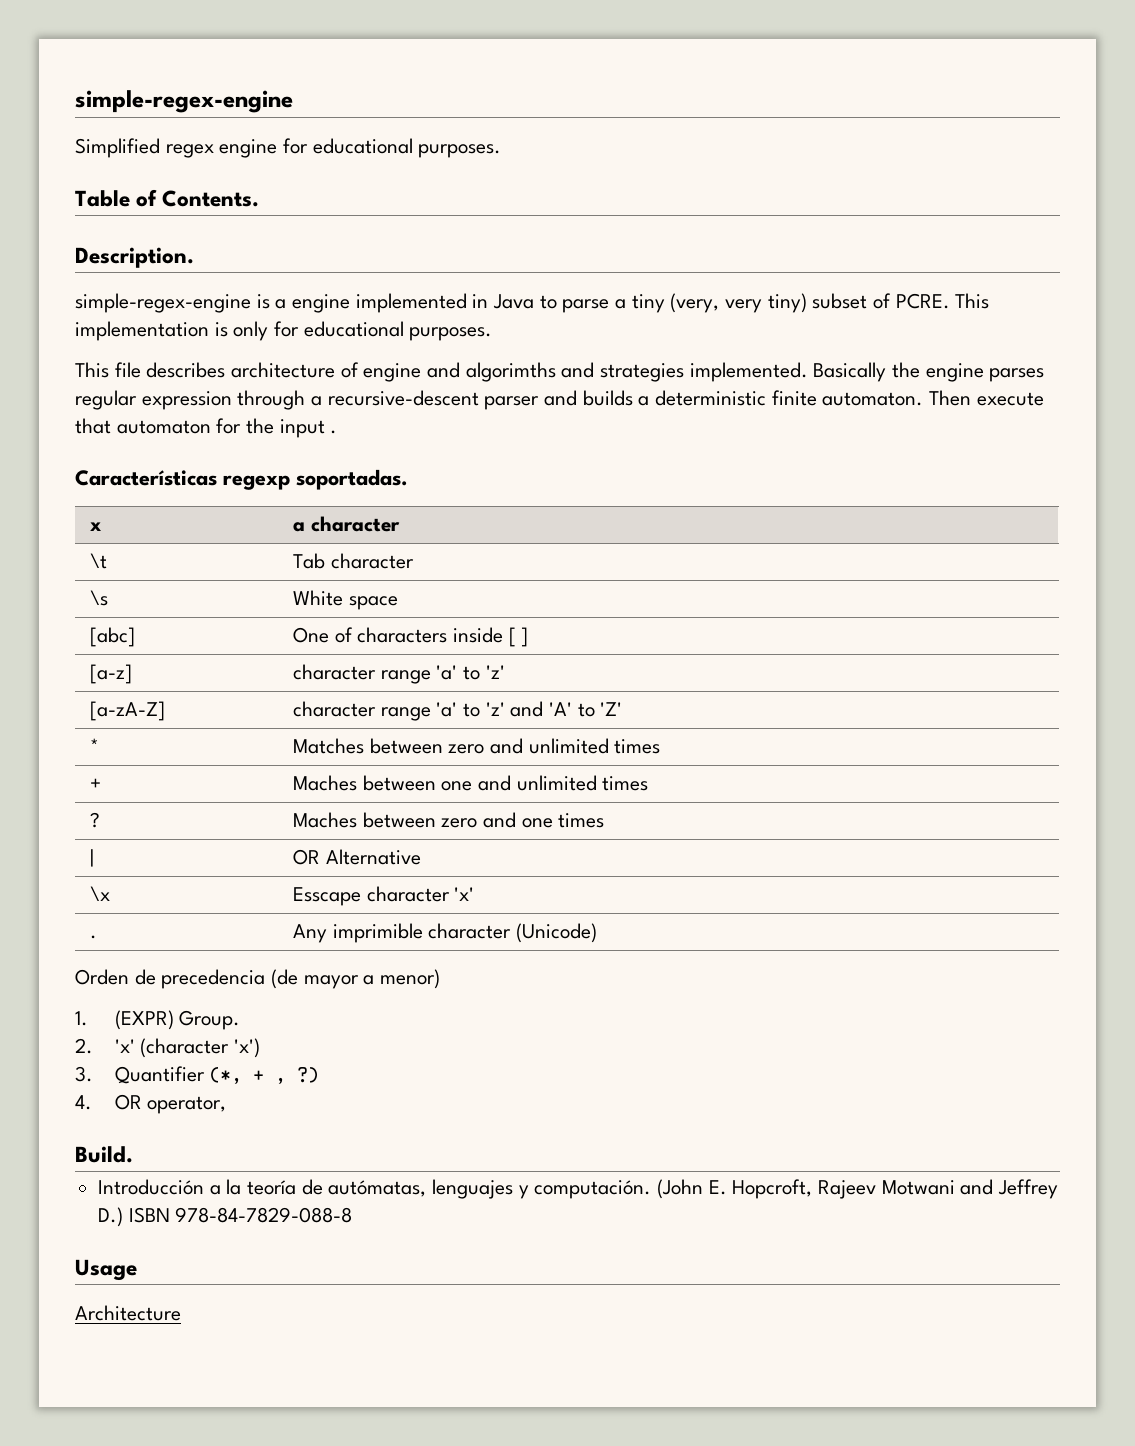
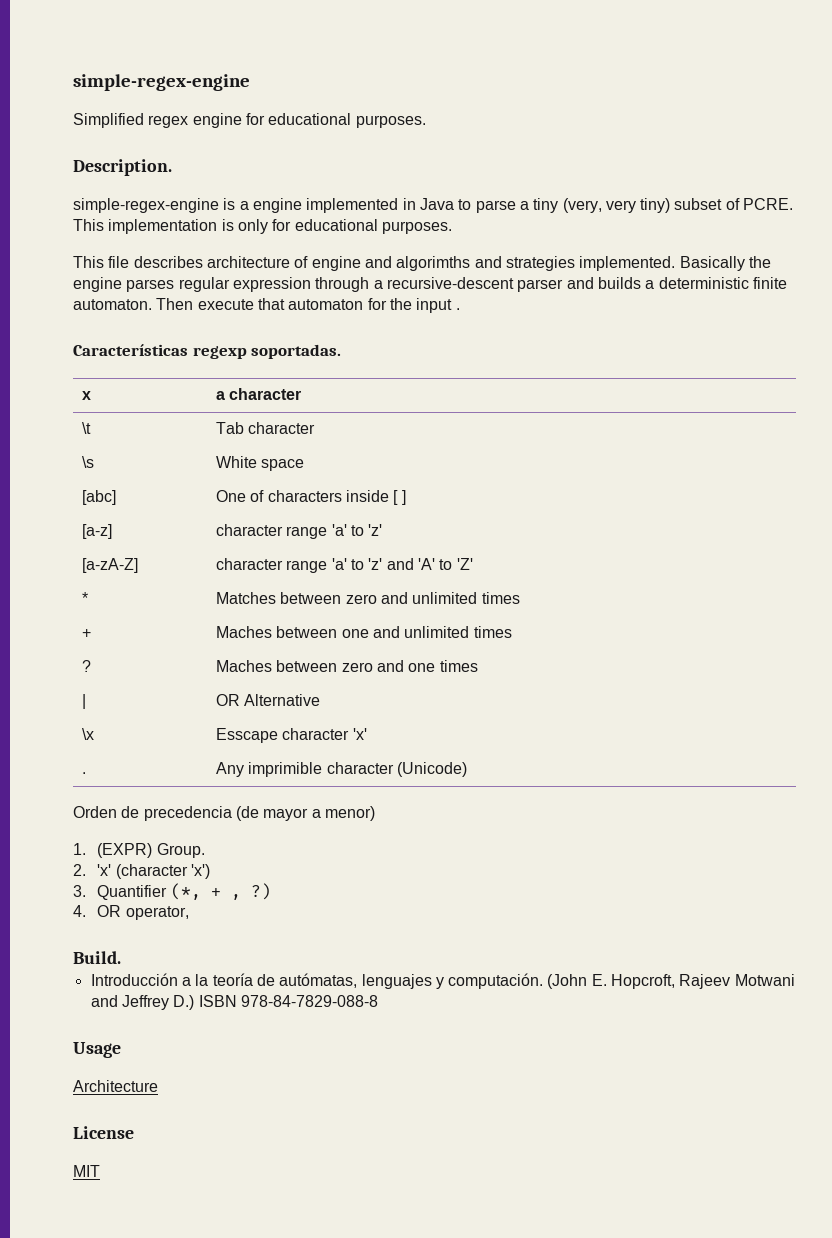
- Table of Contents.
+ License
+ MIT

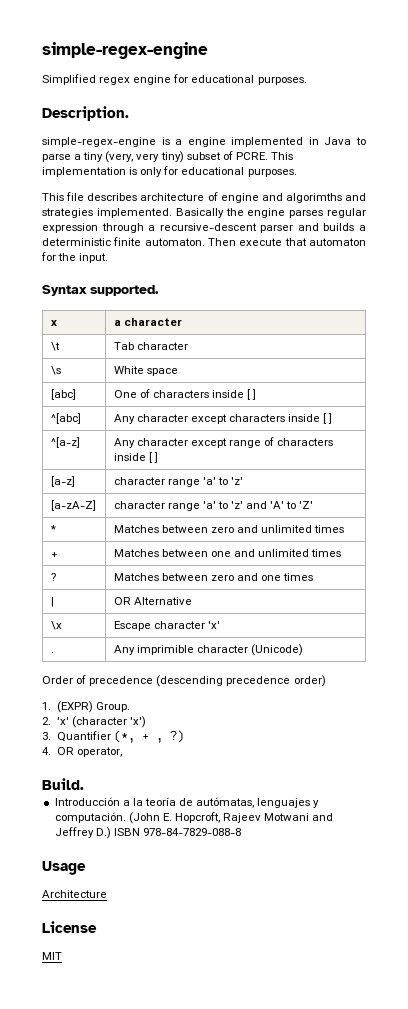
- Then execute that automaton for the input .
- Características regexp soportadas.
+ Then execute that automaton for the input.
+ Syntax supported.
+ ^[abc] | Any character except characters inside [ ]
+ ^[a-z] | Any character except range of characters inside [ ]
- + | Maches between one and unlimited times
+ + | Matches between one and unlimited times
- ? | Maches between zero and one times
+ ? | Matches between zero and one times
- \x | Esscape character 'x'
+ \x | Escape character 'x'
- Orden de precedencia (de mayor a menor)
+ Order of precedence (descending precedence order)

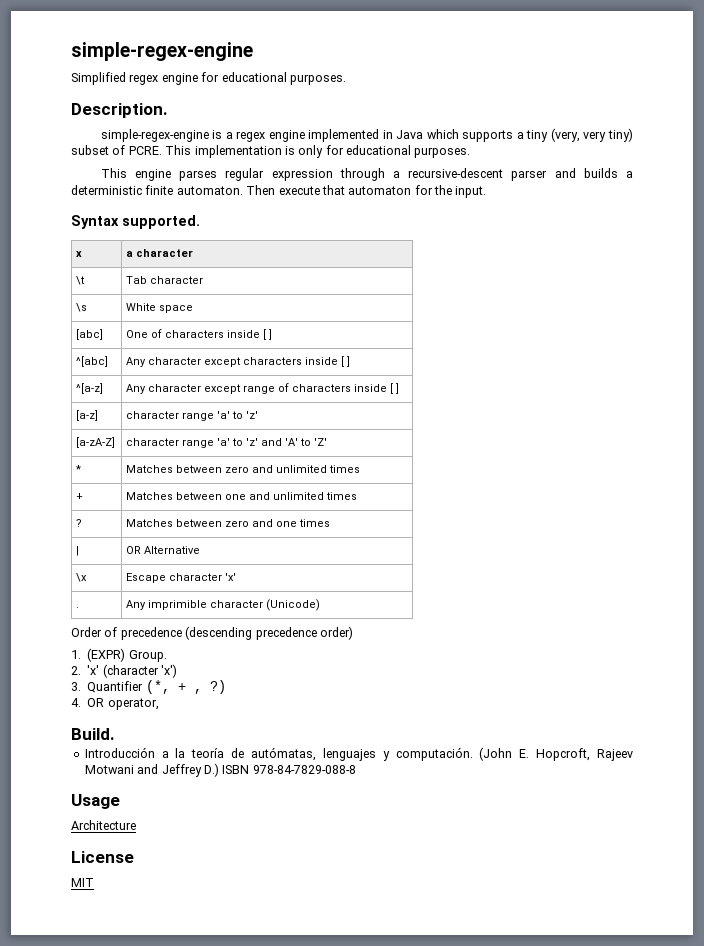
- simple-regex-engine is a engine implemented in Java to parse a tiny (very, very tiny) subset of PCRE.
+ simple-regex-engine is a regex engine implemented in Java which supports a tiny (very, very tiny) subset of PCRE.
- This file describes architecture of engine and algorimths and strategies implemented. Basically the engine parses regular expression through a recursive-descent parser and builds a deterministic finite automaton.
+ This engine parses regular expression through a recursive-descent parser and builds a deterministic finite automaton.

